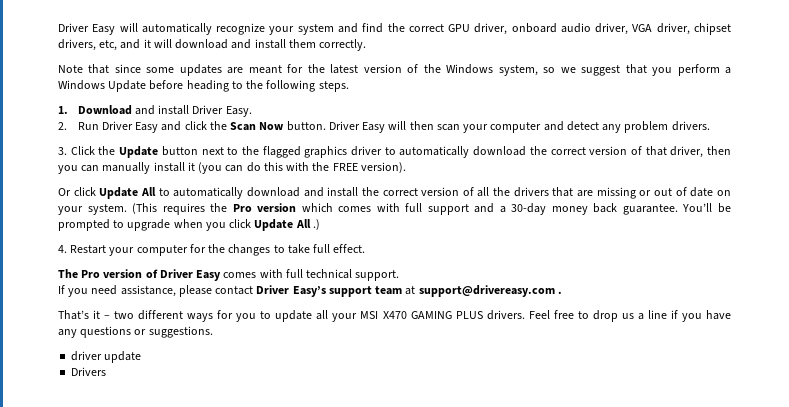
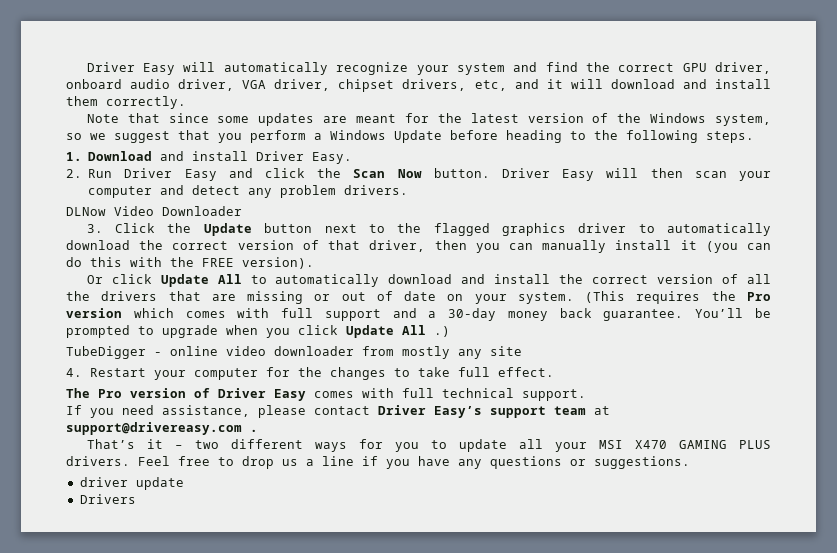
+ DLNow Video Downloader
+ TubeDigger - online video downloader from mostly any site

